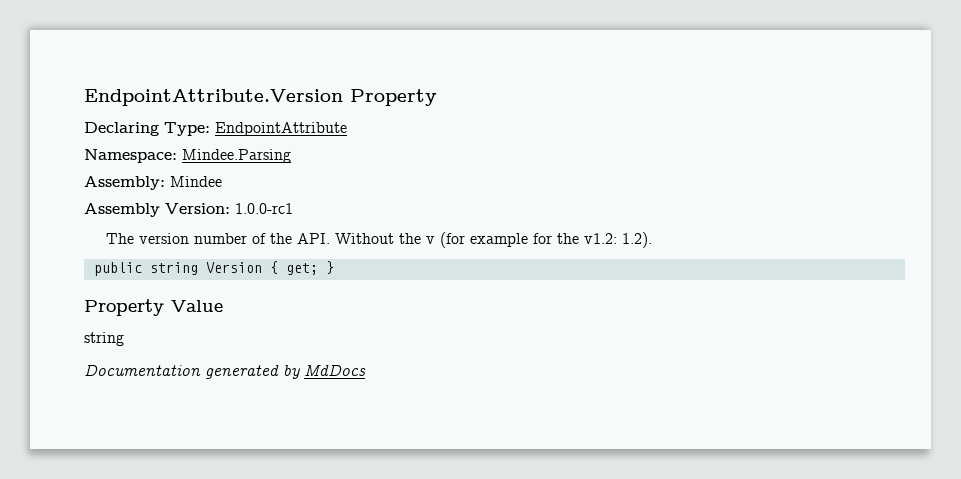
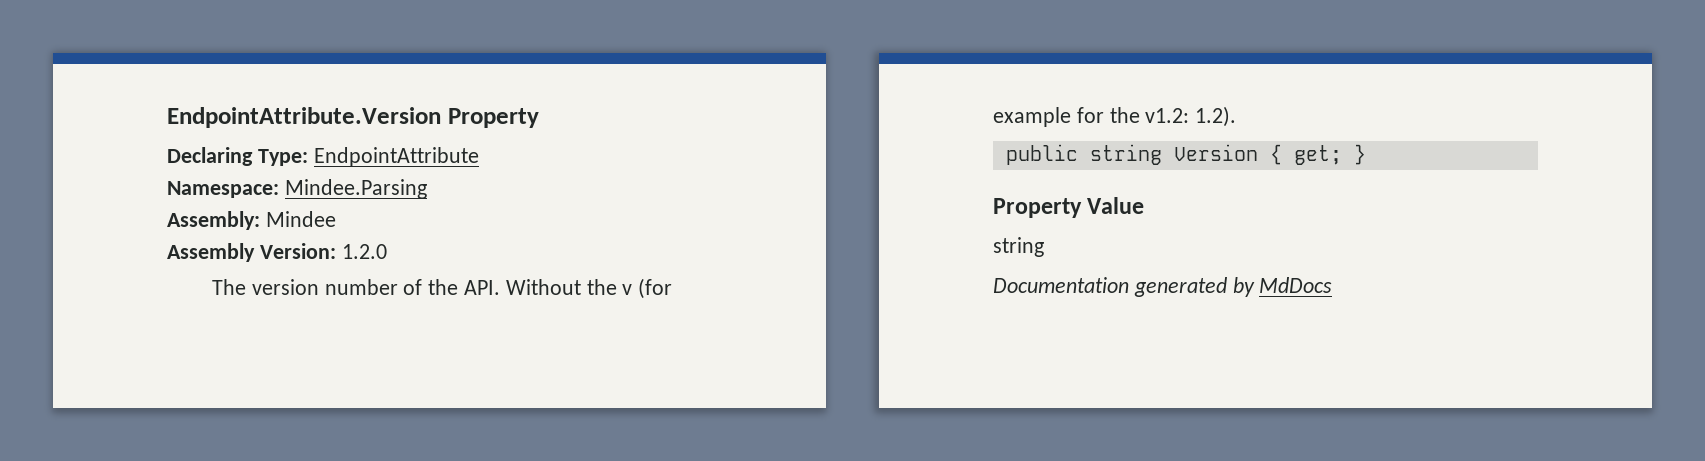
- Assembly Version: 1.0.0-rc1
+ Assembly Version: 1.2.0

